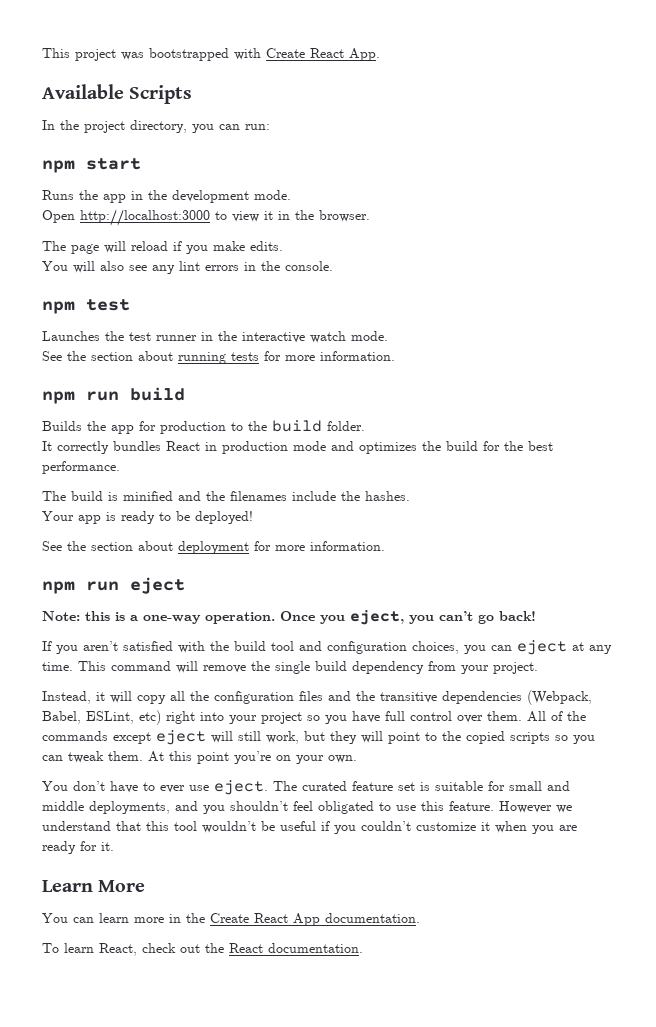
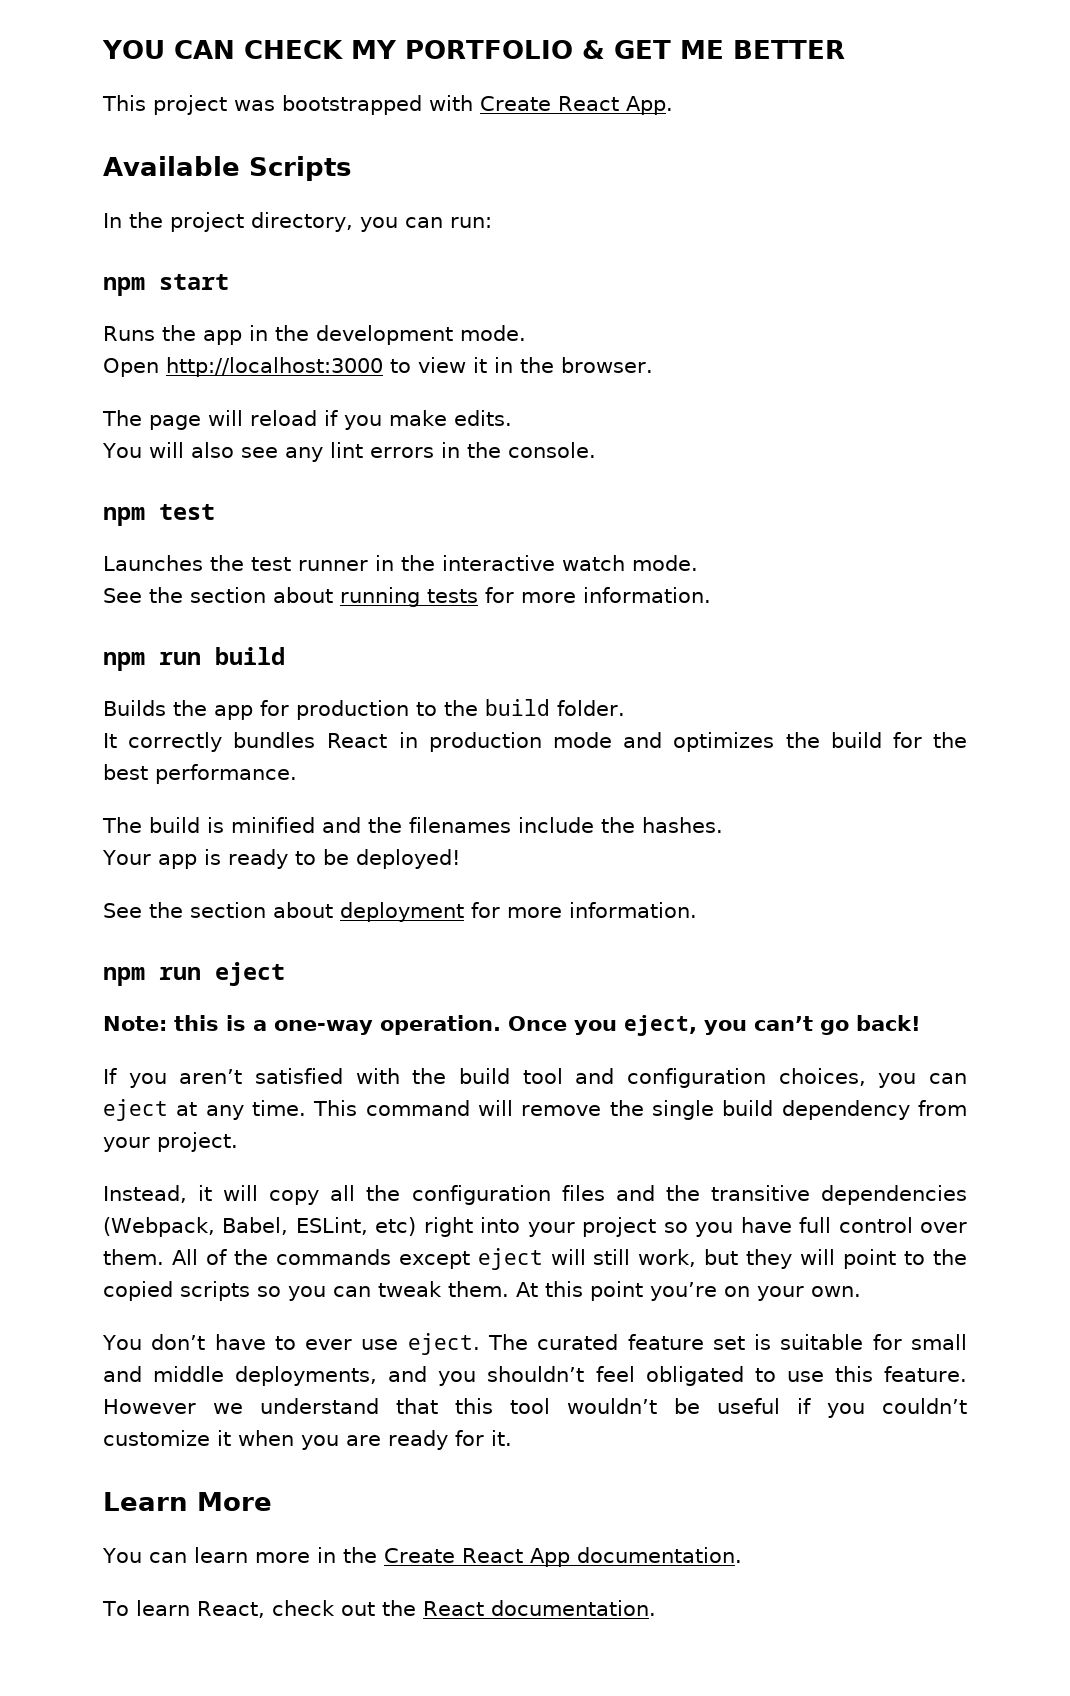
+ YOU CAN CHECK MY PORTFOLIO & GET ME BETTER

